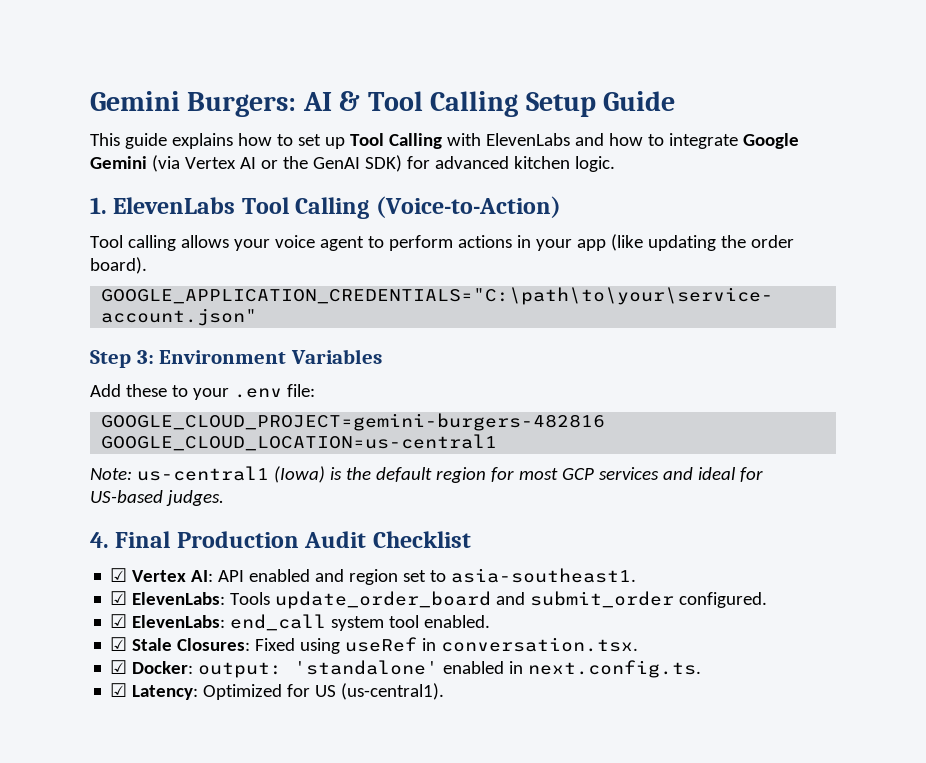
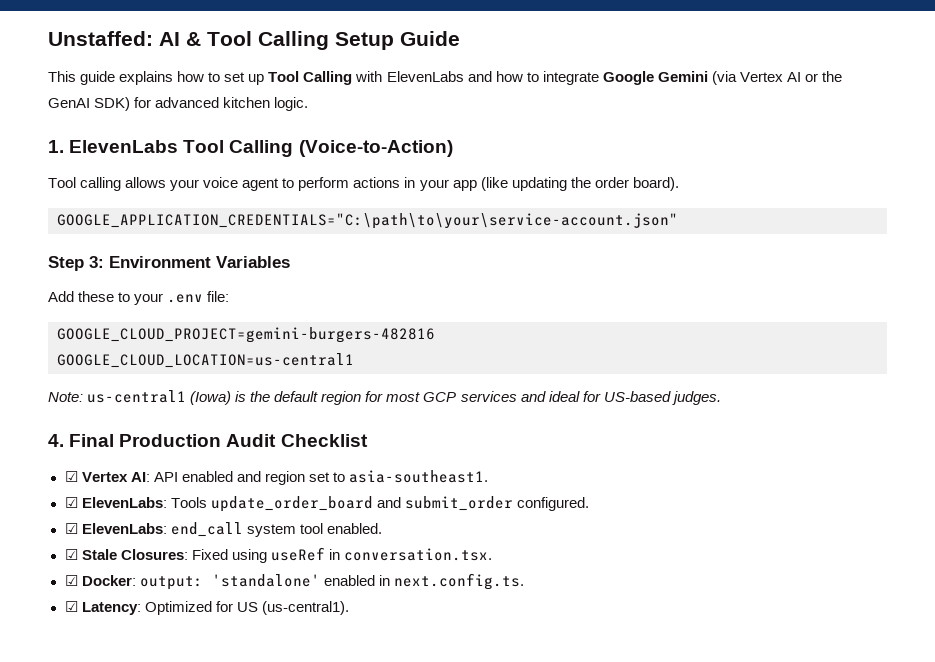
- Gemini Burgers: AI & Tool Calling Setup Guide
+ Unstaffed: AI & Tool Calling Setup Guide

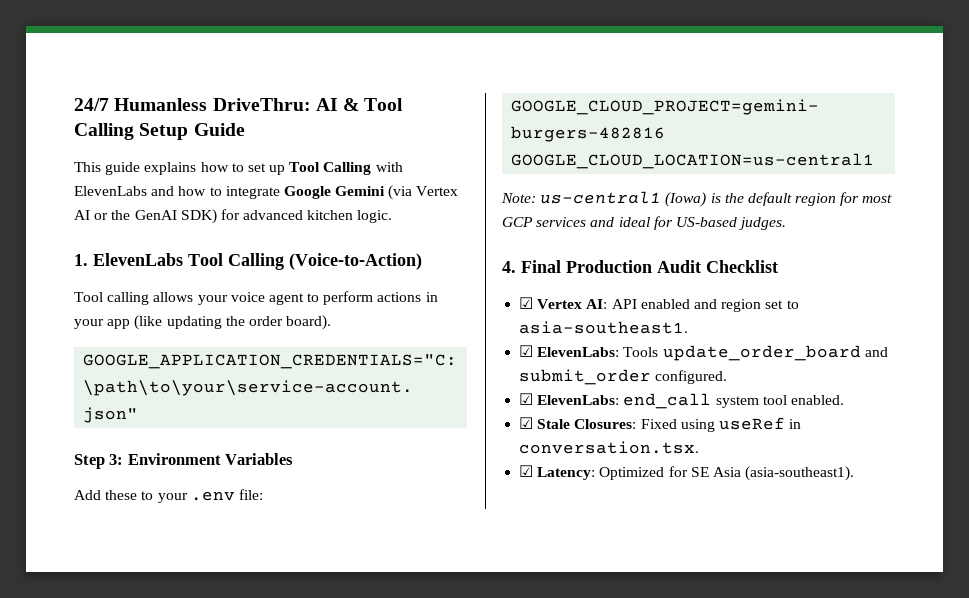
- Unstaffed: AI & Tool Calling Setup Guide
+ 24/7 Humanless DriveThru: AI & Tool Calling Setup Guide
- ☑ Docker: output: 'standalone' enabled in next.config.ts.
- ☑ Latency: Optimized for US (us-central1).
+ ☑ Latency: Optimized for SE Asia (asia-southeast1).

